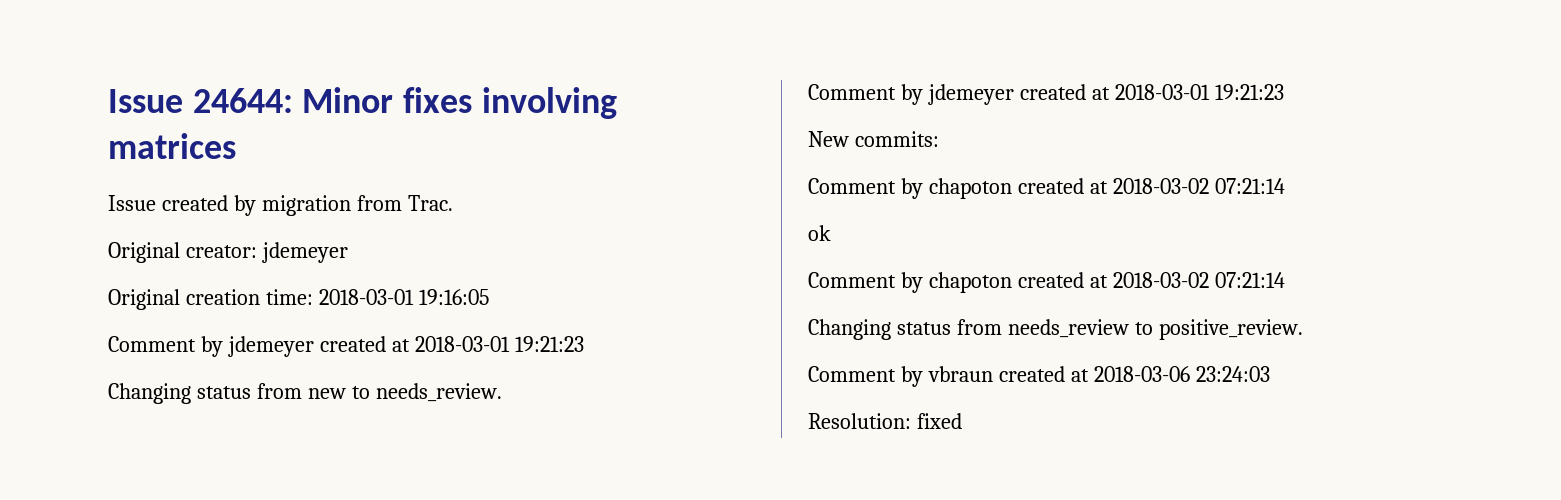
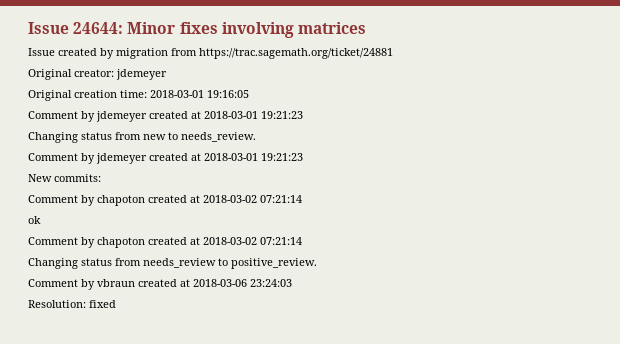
- Issue created by migration from Trac.
+ Issue created by migration from https://trac.sagemath.org/ticket/24881

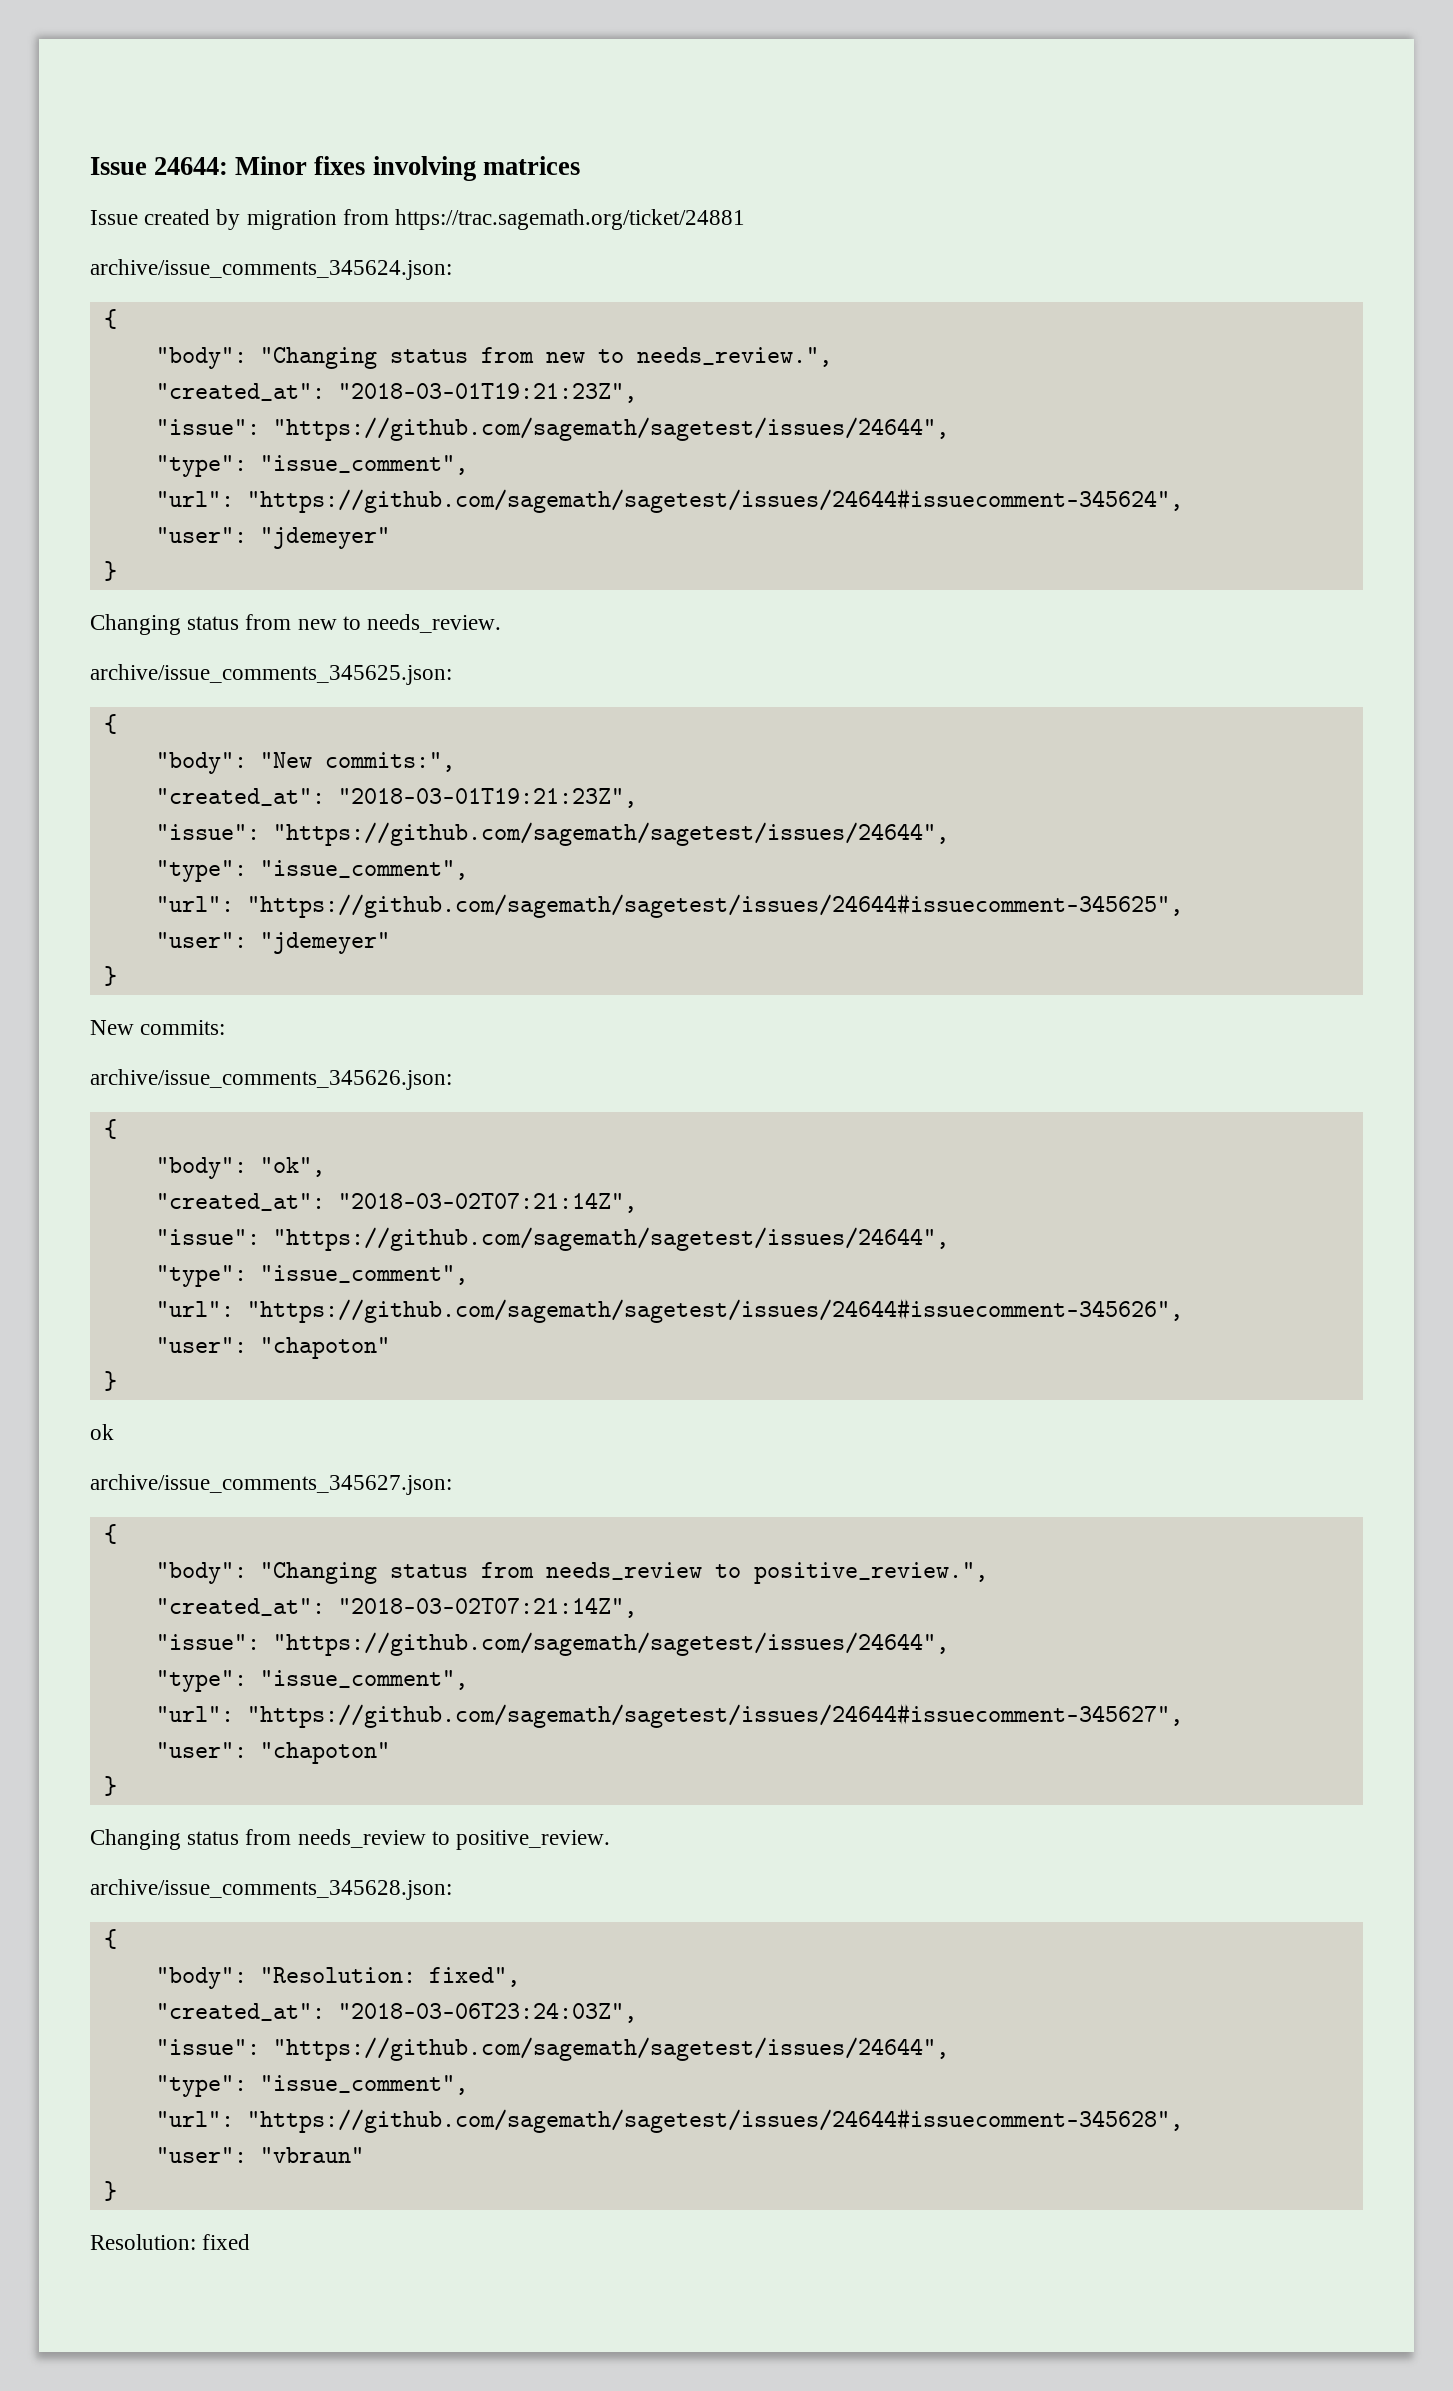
- Original creator: jdemeyer
- Original creation time: 2018-03-01 19:16:05
- Comment by jdemeyer created at 2018-03-01 19:21:23
+ archive/issue_comments_345624.json:
+ {
+ "body": "Changing status from new to needs_review.",
+ "created_at": "2018-03-01T19:21:23Z",
+ "issue": "https://github.com/sagemath/sagetest/issues/24644",
+ "type": "issue_comment",
+ "url": "https://github.com/sagemath/sagetest/issues/24644#issuecomment-345624",
+ "user": "jdemeyer"
+ }
  Changing status from new to needs_review.
- Comment by jdemeyer created at 2018-03-01 19:21:23
+ archive/issue_comments_345625.json:
+ {
+ "body": "New commits:",
+ "created_at": "2018-03-01T19:21:23Z",
+ "issue": "https://github.com/sagemath/sagetest/issues/24644",
+ "type": "issue_comment",
+ "url": "https://github.com/sagemath/sagetest/issues/24644#issuecomment-345625",
+ "user": "jdemeyer"
+ }
  New commits:
- Comment by chapoton created at 2018-03-02 07:21:14
+ archive/issue_comments_345626.json:
+ {
+ "body": "ok",
+ "created_at": "2018-03-02T07:21:14Z",
+ "issue": "https://github.com/sagemath/sagetest/issues/24644",
+ "type": "issue_comment",
+ "url": "https://github.com/sagemath/sagetest/issues/24644#issuecomment-345626",
+ "user": "chapoton"
+ }
  ok
- Comment by chapoton created at 2018-03-02 07:21:14
+ archive/issue_comments_345627.json:
+ {
+ "body": "Changing status from needs_review to positive_review.",
+ "created_at": "2018-03-02T07:21:14Z",
+ "issue": "https://github.com/sagemath/sagetest/issues/24644",
+ "type": "issue_comment",
+ "url": "https://github.com/sagemath/sagetest/issues/24644#issuecomment-345627",
+ "user": "chapoton"
+ }
- Comment by vbraun created at 2018-03-06 23:24:03
+ archive/issue_comments_345628.json:
+ {
+ "body": "Resolution: fixed",
+ "created_at": "2018-03-06T23:24:03Z",
+ "issue": "https://github.com/sagemath/sagetest/issues/24644",
+ "type": "issue_comment",
+ "url": "https://github.com/sagemath/sagetest/issues/24644#issuecomment-345628",
+ "user": "vbraun"
+ }

